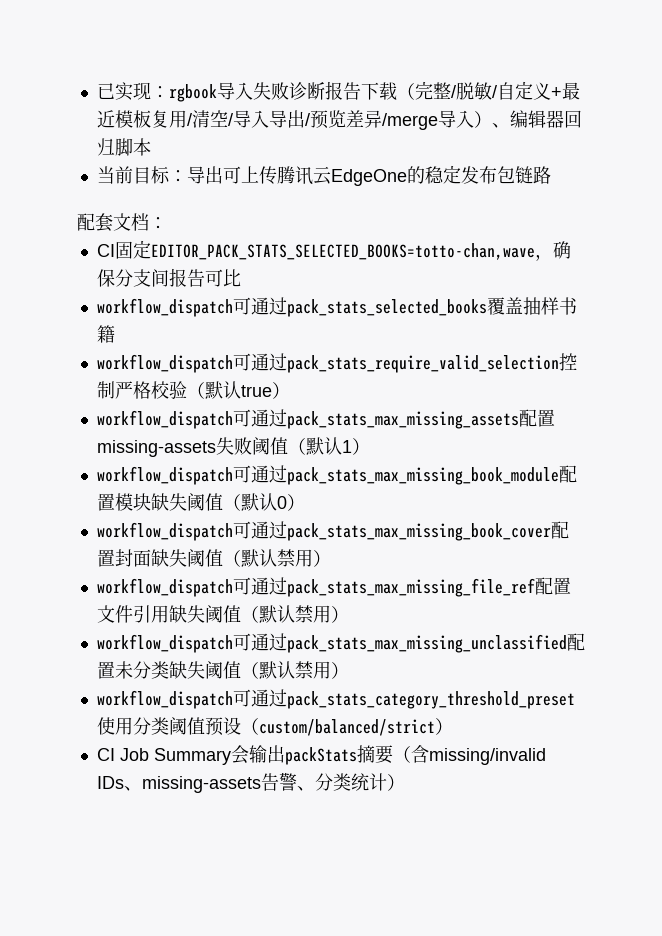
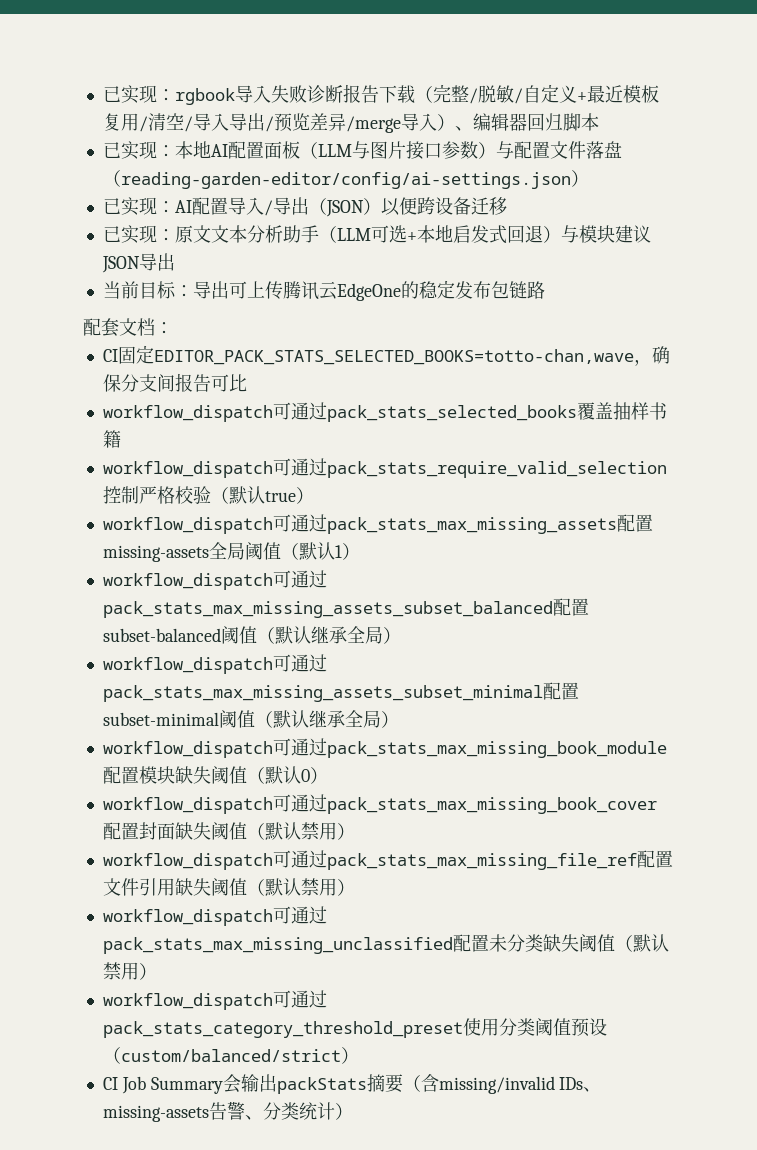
+ 已实现：本地AI配置面板（LLM与图片接口参数）与配置文件落盘（reading-garden-editor/config/ai-settings.json）
+ 已实现：AI配置导入/导出（JSON）以便跨设备迁移
+ 已实现：原文文本分析助手（LLM可选+本地启发式回退）与模块建议JSON导出
- workflow_dispatch可通过pack_stats_max_missing_assets配置missing-assets失败阈值（默认1）
+ workflow_dispatch可通过pack_stats_max_missing_assets配置missing-assets全局阈值（默认1）
+ workflow_dispatch可通过pack_stats_max_missing_assets_subset_balanced配置subset-balanced阈值（默认继承全局）
+ workflow_dispatch可通过pack_stats_max_missing_assets_subset_minimal配置subset-minimal阈值（默认继承全局）

